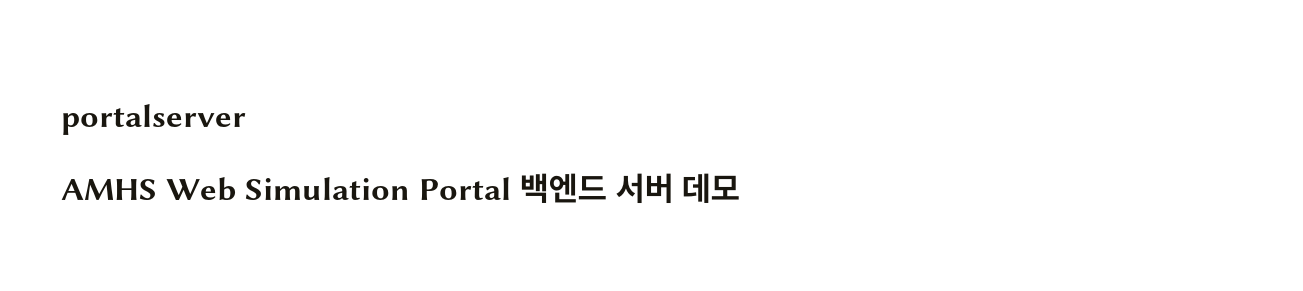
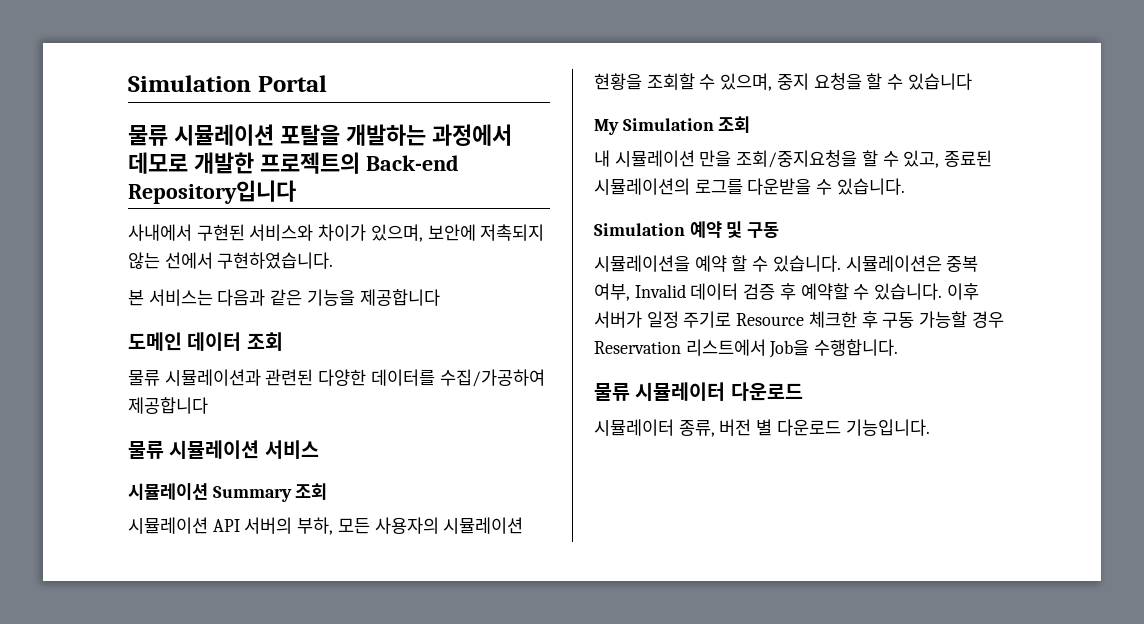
- portalserver
- AMHS Web Simulation Portal 백엔드 서버 데모
+ Simulation Portal
+ 물류 시뮬레이션 포탈을 개발하는 과정에서 데모로 개발한 프로젝트의 Back-end Repository입니다
+ 사내에서 구현된 서비스와 차이가 있으며, 보안에 저촉되지 않는 선에서 구현하였습니다.
+ 본 서비스는 다음과 같은 기능을 제공합니다
+ 도메인 데이터 조회
+ 물류 시뮬레이션과 관련된 다양한 데이터를 수집/가공하여 제공합니다
+ 물류 시뮬레이션 서비스
+ 시뮬레이션 Summary 조회
+ 시뮬레이션 API 서버의 부하, 모든 사용자의 시뮬레이션 현황을 조회할 수 있으며, 중지 요청을 할 수 있습니다
+ My Simulation 조회
+ 내 시뮬레이션 만을 조회/중지요청을 할 수 있고, 종료된 시뮬레이션의 로그를 다운받을 수 있습니다.
+ Simulation 예약 및 구동
+ 시뮬레이션을 예약 할 수 있습니다. 시뮬레이션은 중복 여부, Invalid 데이터 검증 후 예약할 수 있습니다. 이후 서버가 일정 주기로 Resource 체크한 후 구동 가능할 경우 Reservation 리스트에서 Job을 수행합니다.
+ 물류 시뮬레이터 다운로드
+ 시뮬레이터 종류, 버전 별 다운로드 기능입니다.

